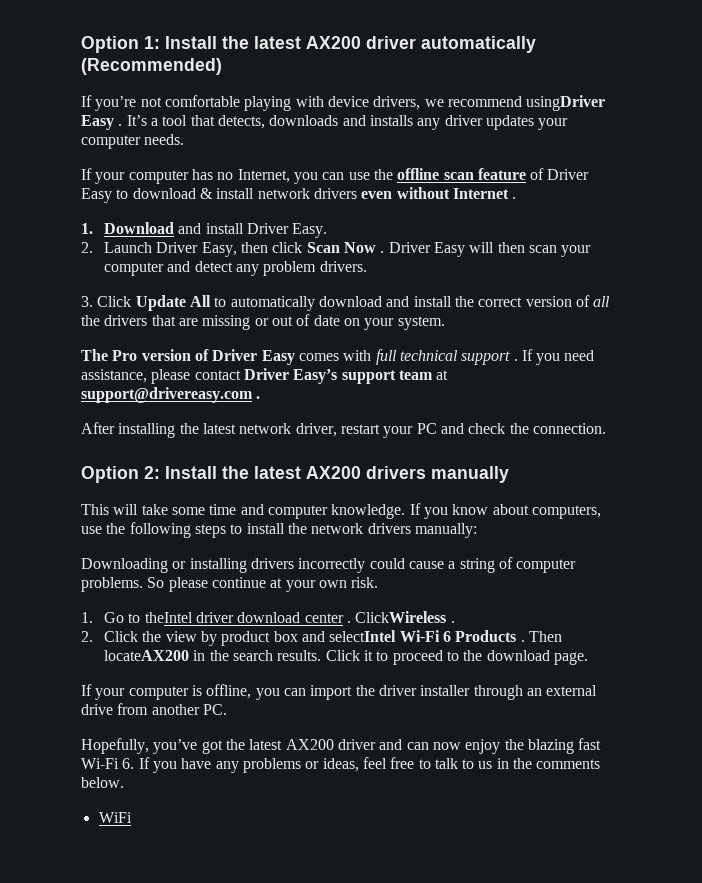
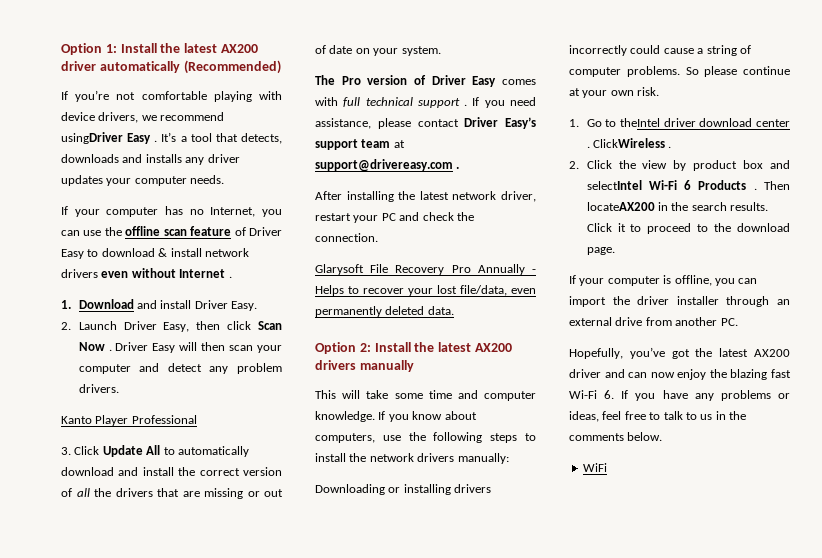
+ Kanto Player Professional
+ Glarysoft File Recovery Pro Annually - Helps to recover your lost file/data, even permanently deleted data.

